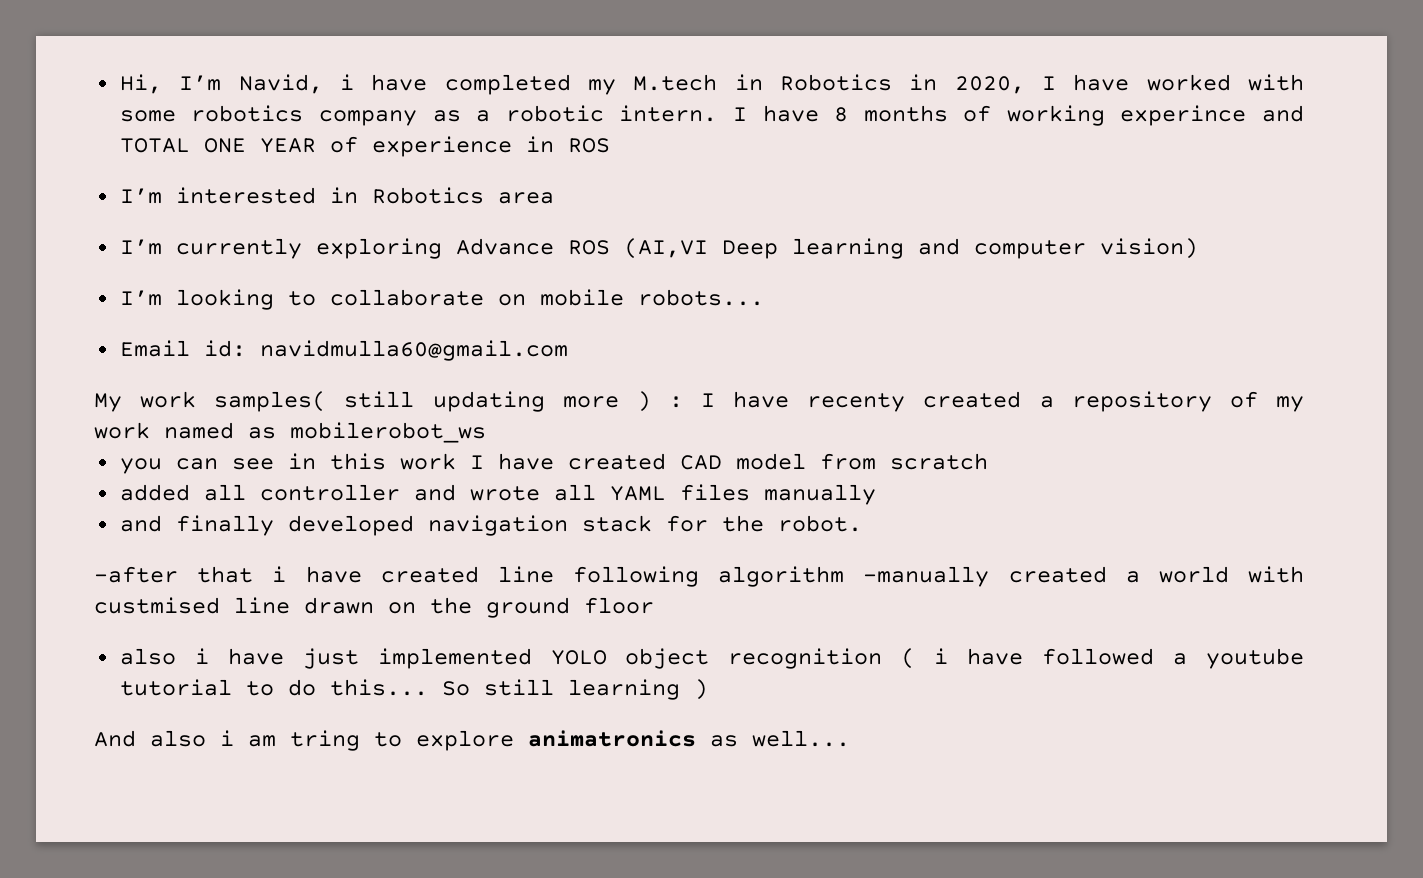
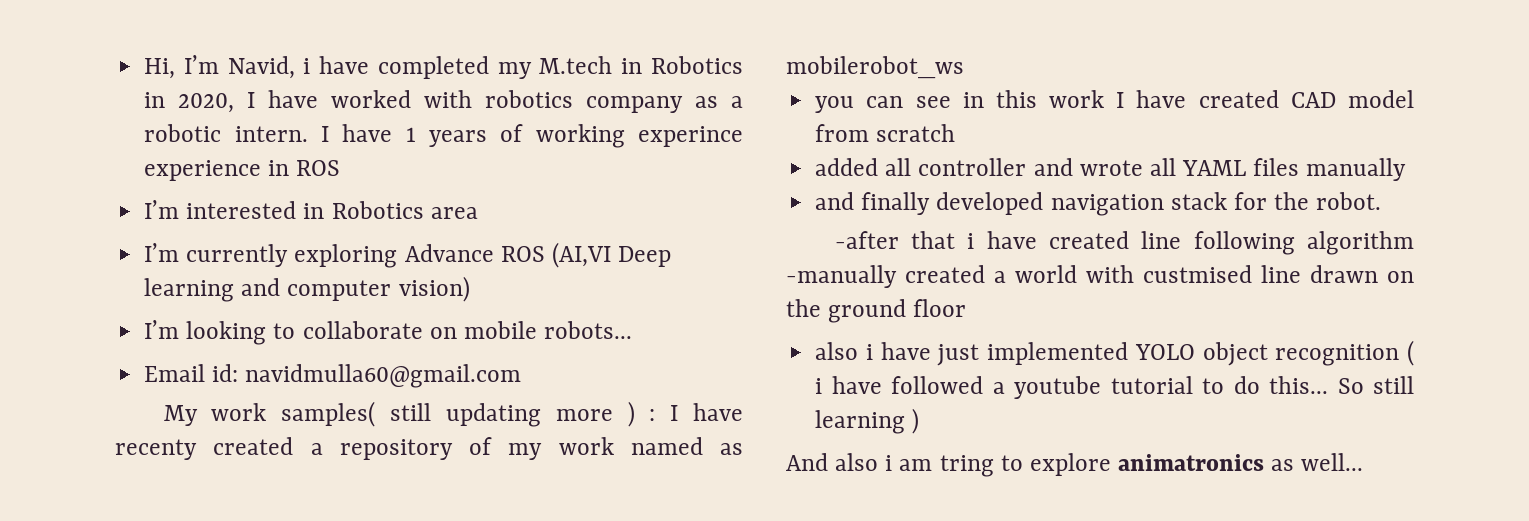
- Hi, I’m Navid, i have completed my M.tech in Robotics in 2020, I have worked with some robotics company as a robotic intern.
+ Hi, I’m Navid, i have completed my M.tech in Robotics in 2020, I have worked with robotics company as a robotic intern.
- I have 8 months of working experince and TOTAL ONE YEAR of experience in ROS
+ I have 1 years of working experince experience in ROS

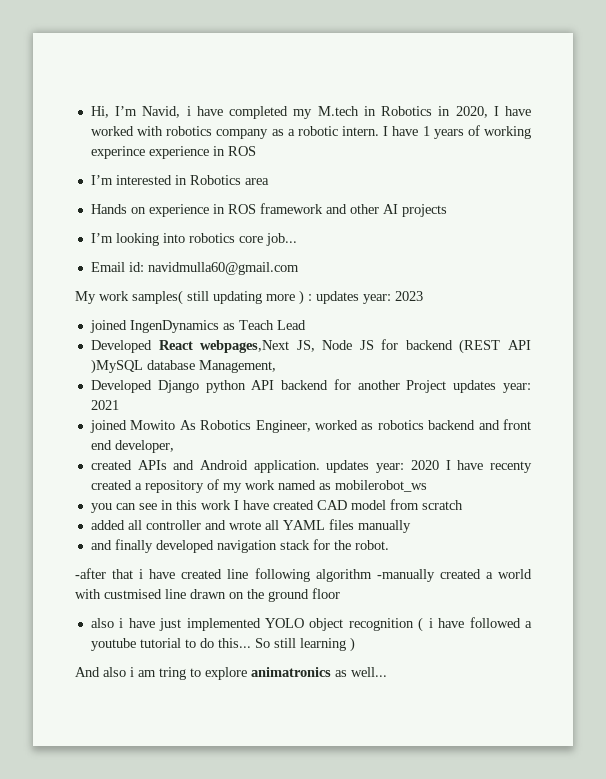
- I’m currently exploring Advance ROS (AI,VI Deep learning and computer vision)
- I’m looking to collaborate on mobile robots...
+ Hands on experience in ROS framework and other AI projects
+ I’m looking into robotics core job...
- My work samples( still updating more ) : I have recenty created a repository of my work named as mobilerobot_ws
+ My work samples( still updating more ) : updates year: 2023
+ joined IngenDynamics as Teach Lead
+ Developed React webpages,Next JS, Node JS for backend (REST API )MySQL database Management,
+ Developed Django python API backend for another Project updates year: 2021
+ joined Mowito As Robotics Engineer, worked as robotics backend and front end developer,
+ created APIs and Android application. updates year: 2020 I have recenty created a repository of my work named as mobilerobot_ws

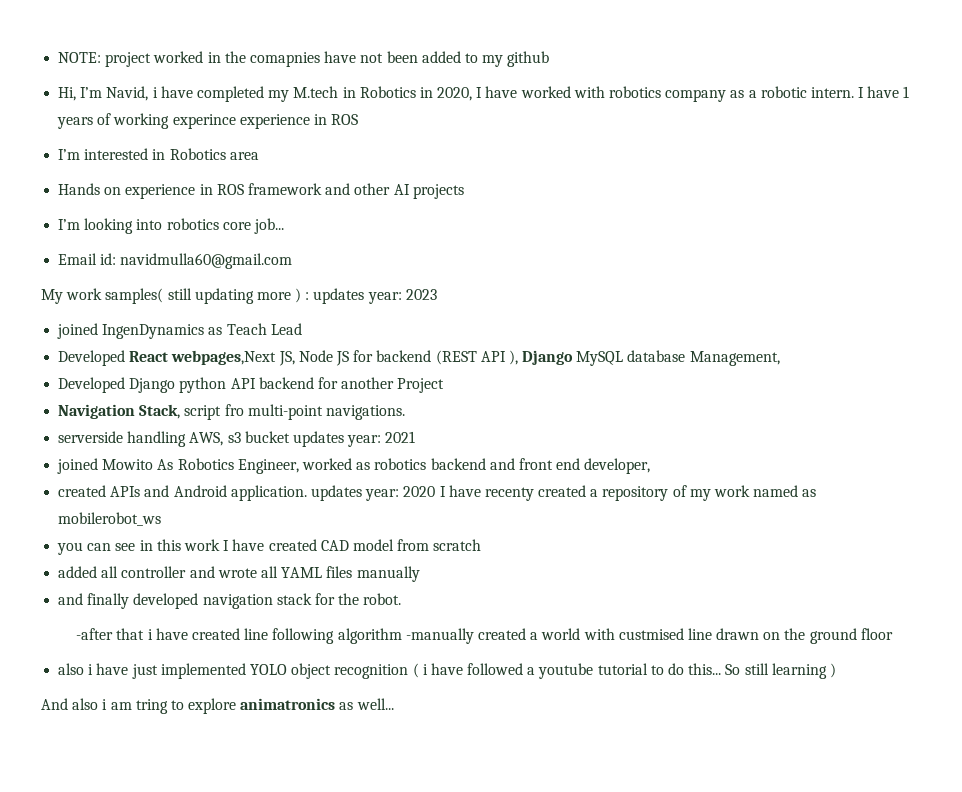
+ NOTE: project worked in the comapnies have not been added to my github
- Developed React webpages,Next JS, Node JS for backend (REST API )MySQL database Management,
+ Developed React webpages,Next JS, Node JS for backend (REST API ), Django MySQL database Management,
- Developed Django python API backend for another Project updates year: 2021
+ Developed Django python API backend for another Project
+ Navigation Stack, script fro multi-point navigations.
+ serverside handling AWS, s3 bucket updates year: 2021

